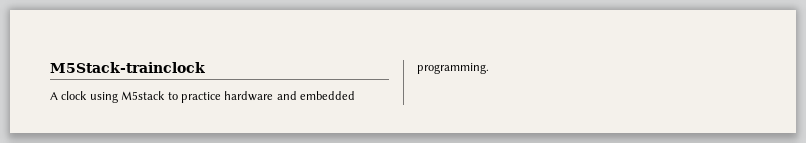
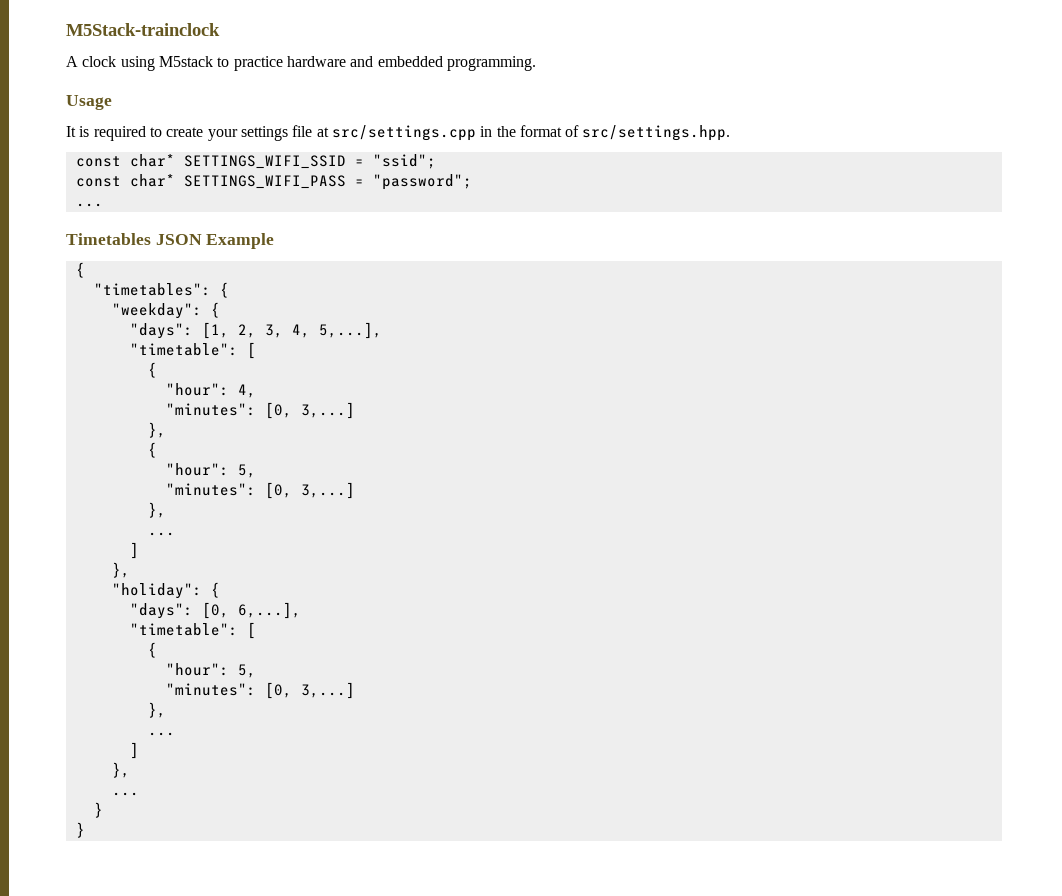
+ Usage
+ It is required to create your settings file at src/settings.cpp in the format of src/settings.hpp.
+ const char* SETTINGS_WIFI_SSID = "ssid";
+ const char* SETTINGS_WIFI_PASS = "password";
+ ...
+ Timetables JSON Example
+ {
+ "timetables": {
+ "weekday": {
+ "days": [1, 2, 3, 4, 5,...],
+ "timetable": [
+ {
+ "hour": 4,
+ "minutes": [0, 3,...]
+ },
+ {
+ "hour": 5,
+ "minutes": [0, 3,...]
+ },
+ ...
+ ]
+ },
+ "holiday": {
+ "days": [0, 6,...],
+ "timetable": [
+ {
+ "hour": 5,
+ "minutes": [0, 3,...]
+ },
+ ...
+ ]
+ },
+ ...
+ }
+ }

